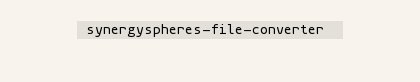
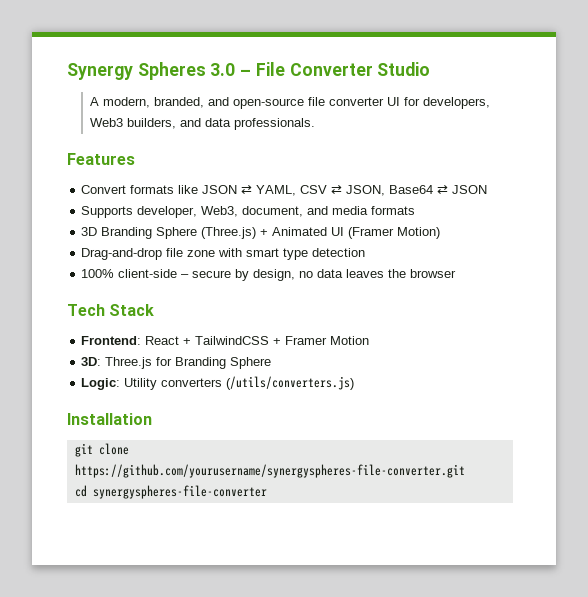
- synergyspheres-file-converter
+ Synergy Spheres 3.0 – File Converter Studio
+ A modern, branded, and open-source file converter UI for developers, Web3 builders, and data professionals.
+ Features
+ Convert formats like JSON ⇄ YAML, CSV ⇄ JSON, Base64 ⇄ JSON
+ Supports developer, Web3, document, and media formats
+ 3D Branding Sphere (Three.js) + Animated UI (Framer Motion)
+ Drag-and-drop file zone with smart type detection
+ 100% client-side – secure by design, no data leaves the browser
+ Tech Stack
+ Frontend: React + TailwindCSS + Framer Motion
+ 3D: Three.js for Branding Sphere
+ Logic: Utility converters (/utils/converters.js)
+ Installation
+ git clone https://github.com/yourusername/synergyspheres-file-converter.git
+ cd synergyspheres-file-converter

